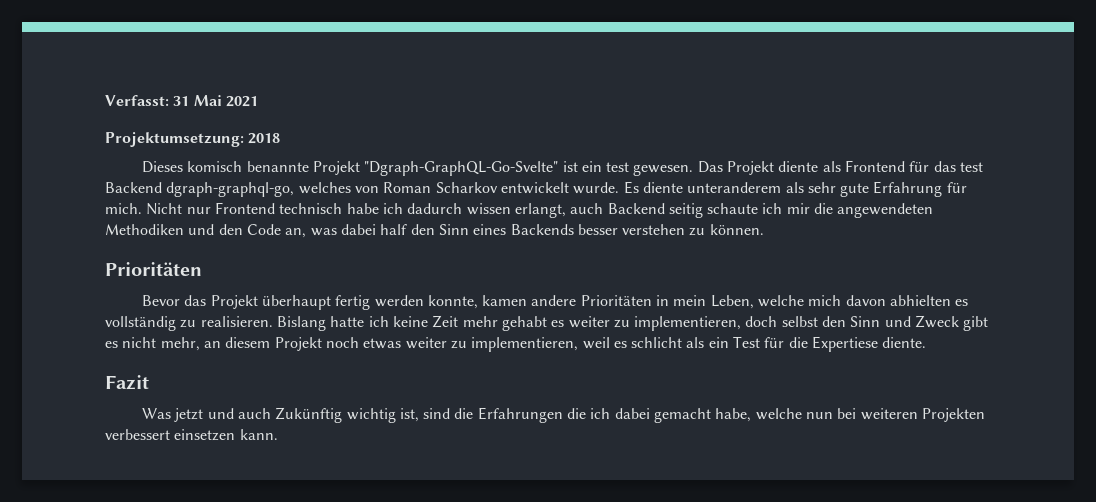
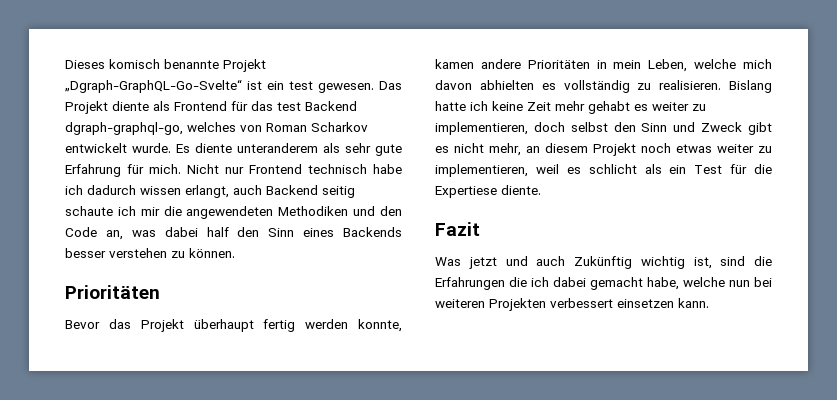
- Verfasst: 31 Mai 2021
- Projektumsetzung: 2018
- Dieses komisch benannte Projekt "Dgraph-GraphQL-Go-Svelte" ist ein test gewesen.
+ Dieses komisch benannte Projekt „Dgraph-GraphQL-Go-Svelte“ ist ein test gewesen.

